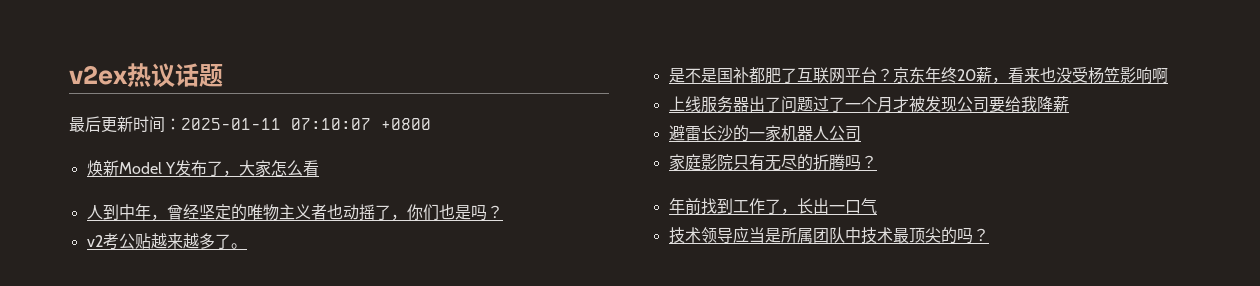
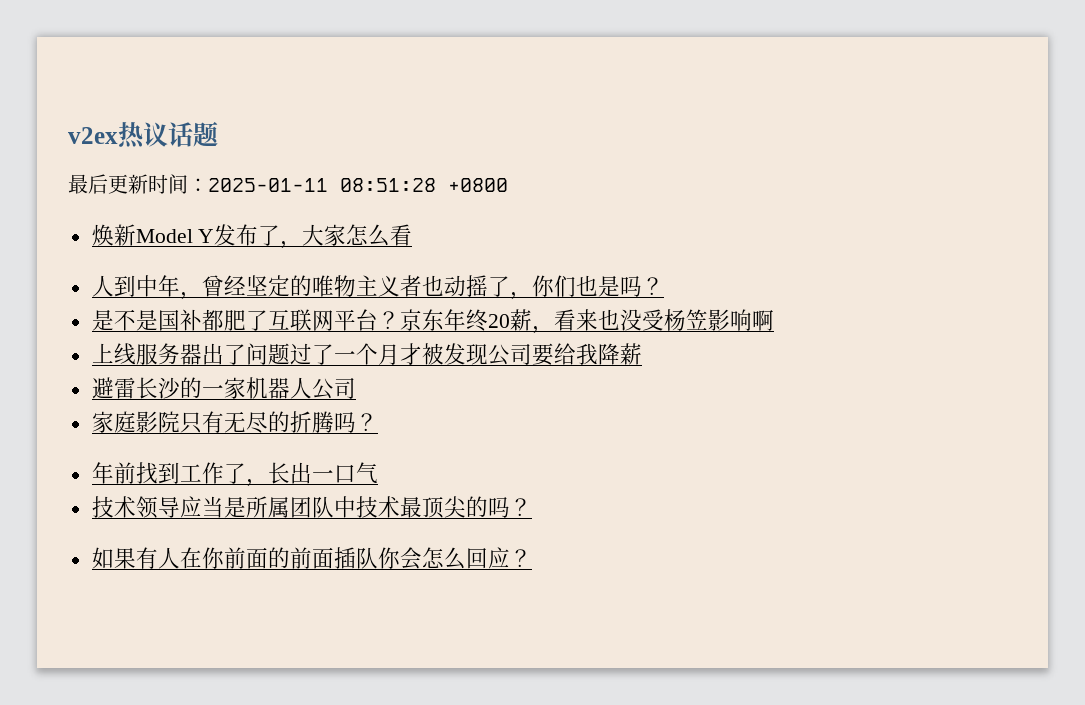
- 最后更新时间：2025-01-11 07:10:07 +0800
+ 最后更新时间：2025-01-11 08:51:28 +0800
- v2考公贴越来越多了。
+ 如果有人在你前面的前面插队你会怎么回应？

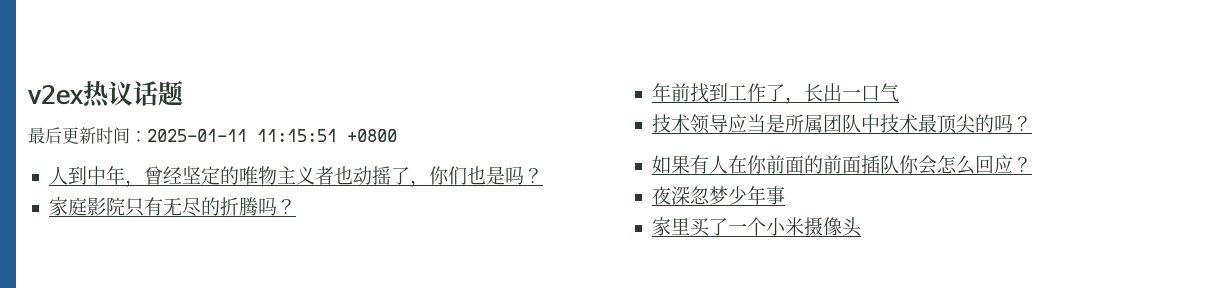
- 最后更新时间：2025-01-11 08:51:28 +0800
+ 最后更新时间：2025-01-11 11:15:51 +0800
- 焕新Model Y发布了，大家怎么看
- 是不是国补都肥了互联网平台？京东年终20薪，看来也没受杨笠影响啊
- 上线服务器出了问题过了一个月才被发现公司要给我降薪
- 避雷长沙的一家机器人公司
+ 夜深忽梦少年事
+ 家里买了一个小米摄像头

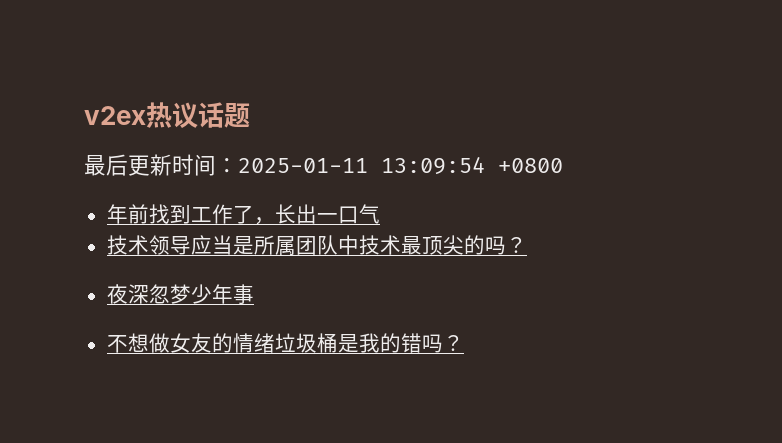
- 最后更新时间：2025-01-11 11:15:51 +0800
+ 最后更新时间：2025-01-11 13:09:54 +0800
- 人到中年，曾经坚定的唯物主义者也动摇了，你们也是吗？
- 家庭影院只有无尽的折腾吗？
- 如果有人在你前面的前面插队你会怎么回应？
  夜深忽梦少年事
- 家里买了一个小米摄像头
+ 不想做女友的情绪垃圾桶是我的错吗？

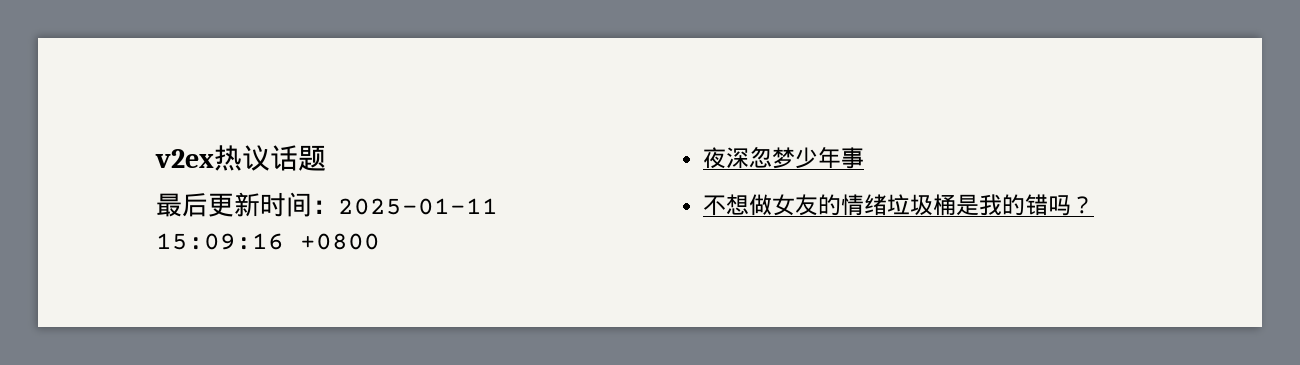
- 最后更新时间：2025-01-11 13:09:54 +0800
+ 最后更新时间：2025-01-11 15:09:16 +0800
- 年前找到工作了，长出一口气
- 技术领导应当是所属团队中技术最顶尖的吗？

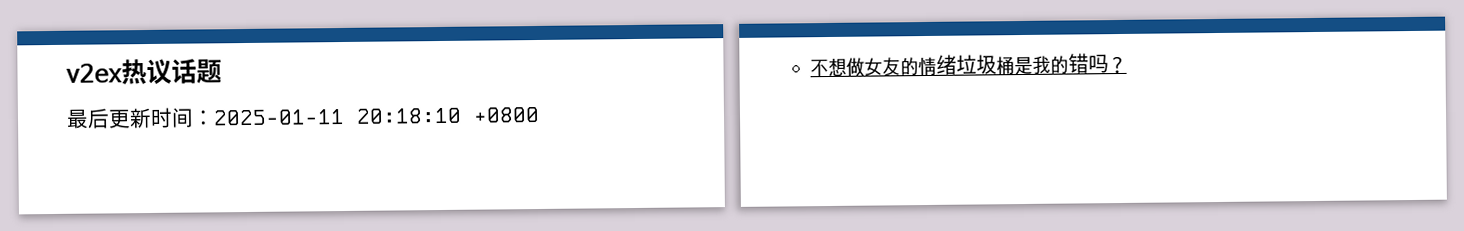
- 最后更新时间：2025-01-11 15:09:16 +0800
+ 最后更新时间：2025-01-11 20:18:10 +0800
- 夜深忽梦少年事

